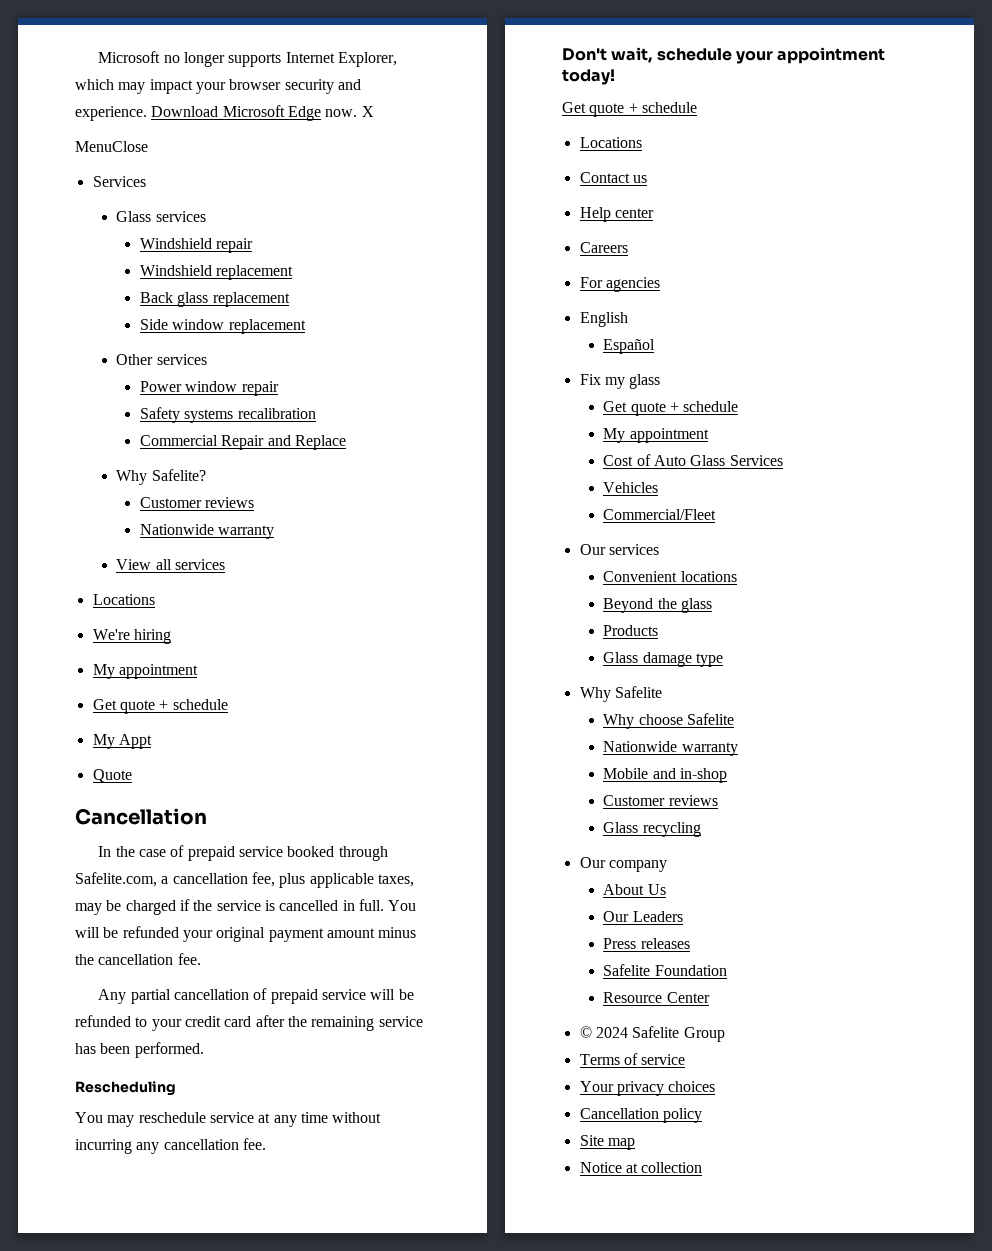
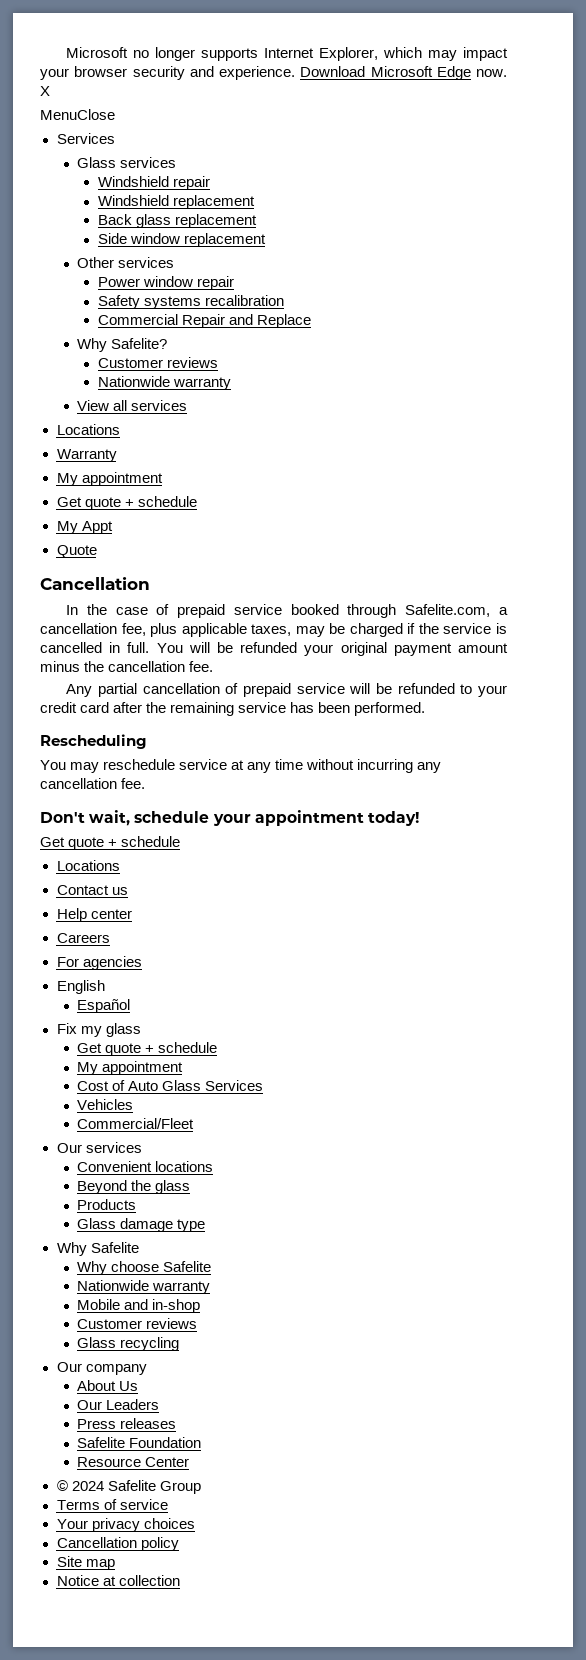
- We're hiring
+ Warranty

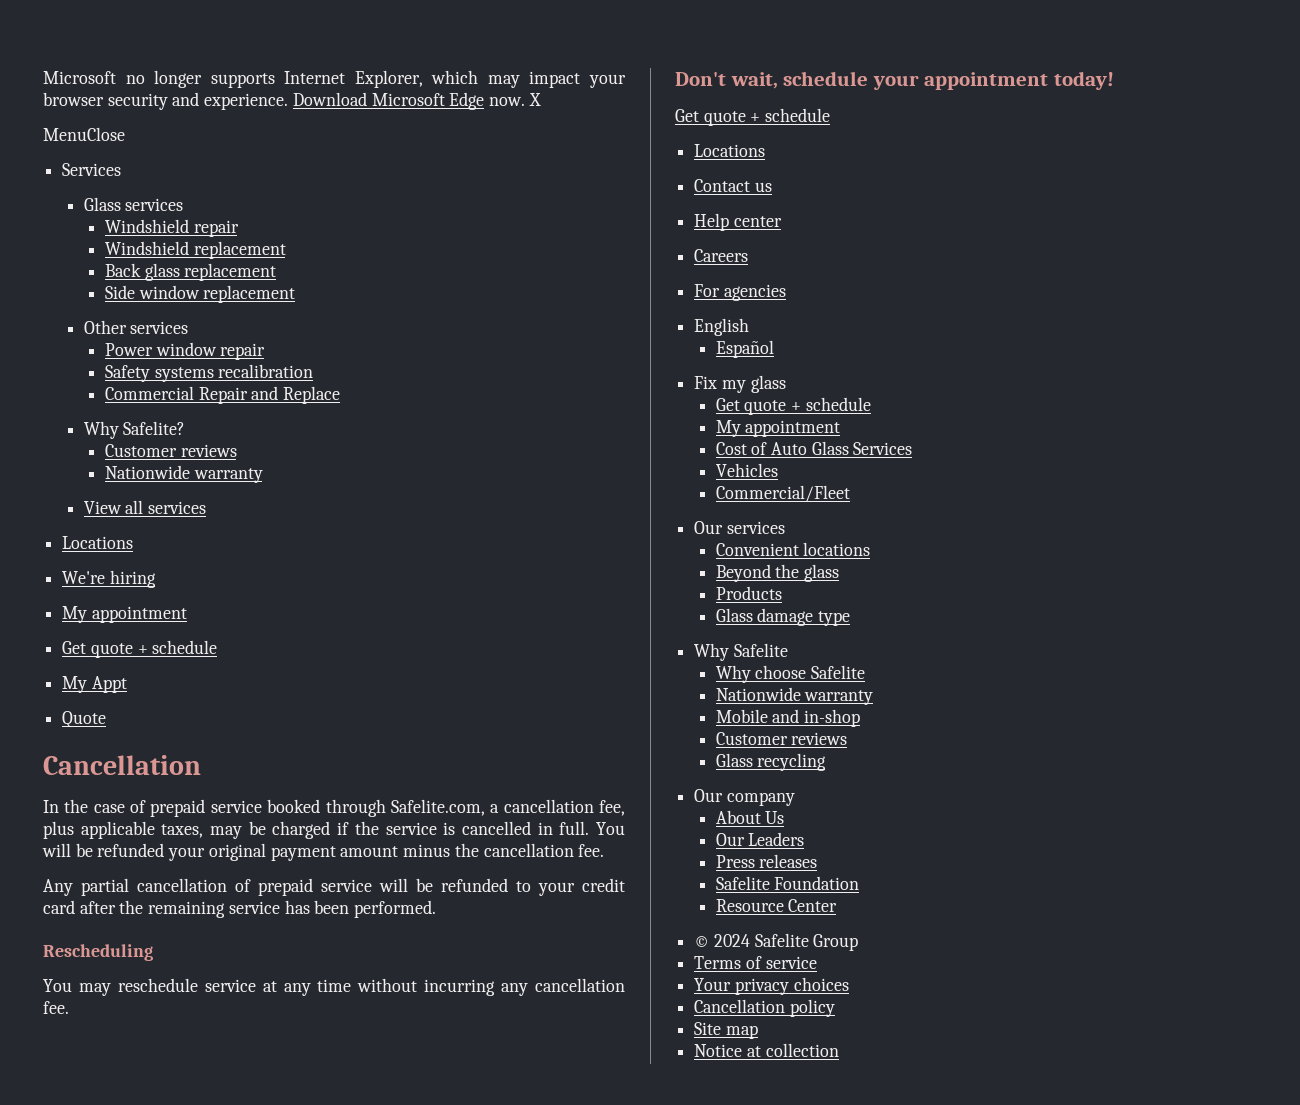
- Warranty
+ We're hiring

